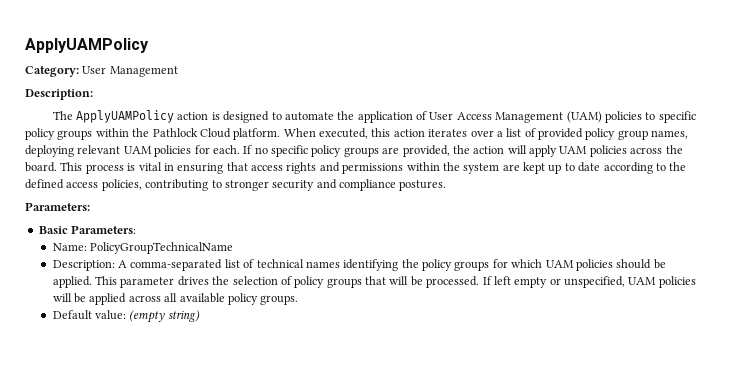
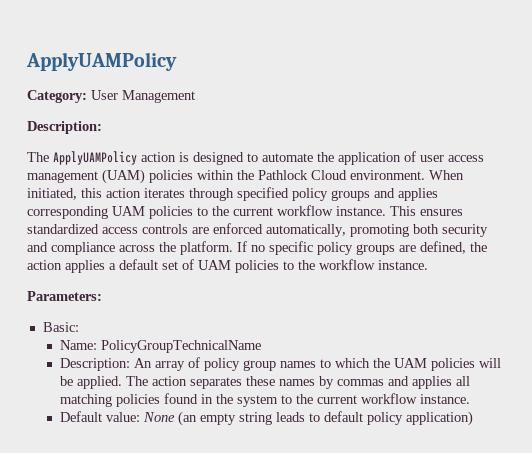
- The ApplyUAMPolicy action is designed to automate the application of User Access Management (UAM) policies to specific policy groups within the Pathlock Cloud platform. When executed, this action iterates over a list of provided policy group names, deploying relevant UAM policies for each.
+ The ApplyUAMPolicy action is designed to automate the application of user access management (UAM) policies within the Pathlock Cloud environment. When initiated, this action iterates through specified policy groups and applies corresponding UAM policies to the current workflow instance. This ensures standardized access controls are enforced automatically, promoting both security and compliance across the platform.
- If no specific policy groups are provided, the action will apply UAM policies across the board. This process is vital in ensuring that access rights and permissions within the system are kept up to date according to the defined access policies, contributing to stronger security and compliance postures.
+ If no specific policy groups are defined, the action applies a default set of UAM policies to the workflow instance.
  Parameters:
- Basic Parameters:
+ Basic:
- Description: A comma-separated list of technical names identifying the policy groups for which UAM policies should be applied. This parameter drives the selection of policy groups that will be processed. If left empty or unspecified, UAM policies will be applied across all available policy groups.
- Default value: (empty string)
+ Description: An array of policy group names to which the UAM policies will be applied. The action separates these names by commas and applies all matching policies found in the system to the current workflow instance.
+ Default value: None (an empty string leads to default policy application)

